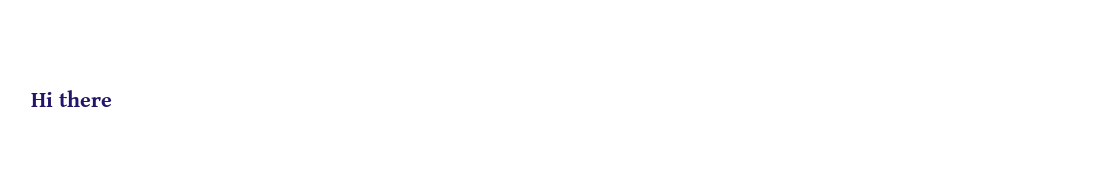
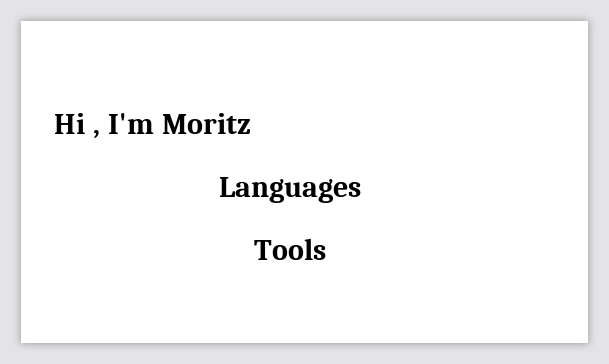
- Hi there
+ Hi , I'm Moritz
+ Languages
+ Tools

